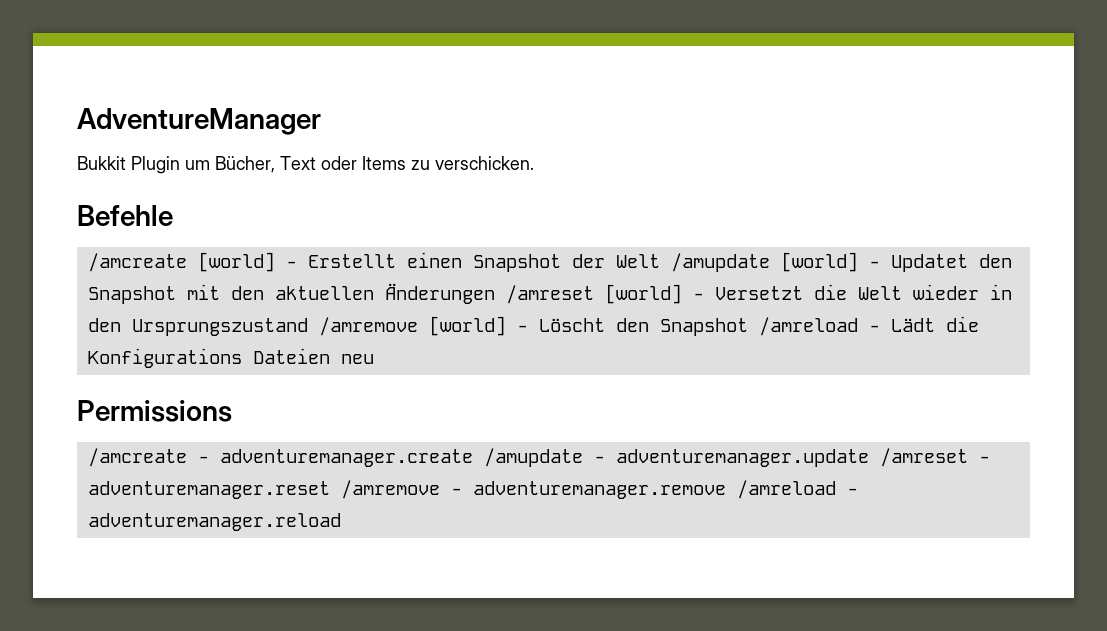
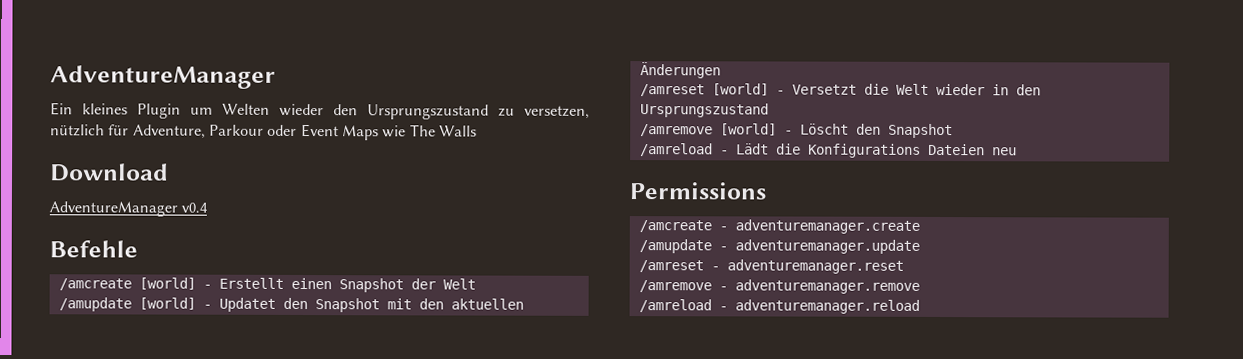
- Bukkit Plugin um Bücher, Text oder Items zu verschicken.
+ Ein kleines Plugin um Welten wieder den Ursprungszustand zu versetzen, nützlich für Adventure, Parkour oder Event Maps wie The Walls
+ Download
+ AdventureManager v0.4
- /amcreate [world] - Erstellt einen Snapshot der Welt /amupdate [world] - Updatet den Snapshot mit den aktuellen Änderungen /amreset [world] - Versetzt die Welt wieder in den Ursprungszustand /amremove [world] - Löscht den Snapshot /amreload - Lädt die Konfigurations Dateien neu
+ /amcreate [world] - Erstellt einen Snapshot der Welt
+ /amupdate [world] - Updatet den Snapshot mit den aktuellen Änderungen
+ /amreset [world] - Versetzt die Welt wieder in den Ursprungszustand
+ /amremove [world] - Löscht den Snapshot
+ /amreload - Lädt die Konfigurations Dateien neu
- /amcreate - adventuremanager.create /amupdate - adventuremanager.update /amreset - adventuremanager.reset /amremove - adventuremanager.remove /amreload - adventuremanager.reload
+ /amcreate - adventuremanager.create
+ /amupdate - adventuremanager.update
+ /amreset - adventuremanager.reset
+ /amremove - adventuremanager.remove
+ /amreload - adventuremanager.reload

